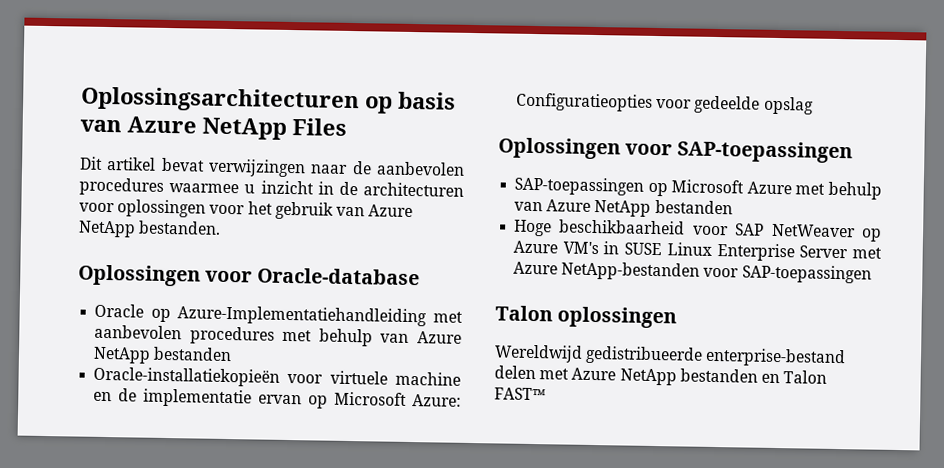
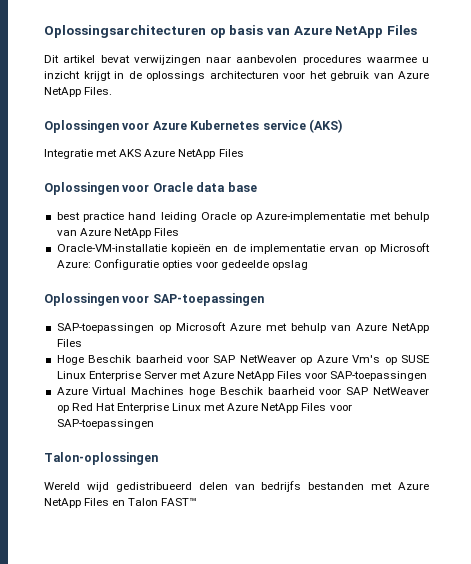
- Dit artikel bevat verwijzingen naar de aanbevolen procedures waarmee u inzicht in de architecturen voor oplossingen voor het gebruik van Azure NetApp bestanden.
- Oplossingen voor Oracle-database
- Oracle op Azure-Implementatiehandleiding met aanbevolen procedures met behulp van Azure NetApp bestanden
- Oracle-installatiekopieën voor virtuele machine en de implementatie ervan op Microsoft Azure: Configuratieopties voor gedeelde opslag
+ Dit artikel bevat verwijzingen naar aanbevolen procedures waarmee u inzicht krijgt in de oplossings architecturen voor het gebruik van Azure NetApp Files.
+ Oplossingen voor Azure Kubernetes service (AKS)
+ Integratie met AKS Azure NetApp Files
+ Oplossingen voor Oracle data base
+ best practice hand leiding Oracle op Azure-implementatie met behulp van Azure NetApp Files
+ Oracle-VM-installatie kopieën en de implementatie ervan op Microsoft Azure: Configuratie opties voor gedeelde opslag
- SAP-toepassingen op Microsoft Azure met behulp van Azure NetApp bestanden
+ SAP-toepassingen op Microsoft Azure met behulp van Azure NetApp Files
- Hoge beschikbaarheid voor SAP NetWeaver op Azure VM's in SUSE Linux Enterprise Server met Azure NetApp-bestanden voor SAP-toepassingen
- Talon oplossingen
- Wereldwijd gedistribueerde enterprise-bestand delen met Azure NetApp bestanden en Talon FAST™
+ Hoge Beschik baarheid voor SAP NetWeaver op Azure Vm's op SUSE Linux Enterprise Server met Azure NetApp Files voor SAP-toepassingen
+ Azure Virtual Machines hoge Beschik baarheid voor SAP NetWeaver op Red Hat Enterprise Linux met Azure NetApp Files voor SAP-toepassingen
+ Talon-oplossingen
+ Wereld wijd gedistribueerd delen van bedrijfs bestanden met Azure NetApp Files en Talon FAST™

